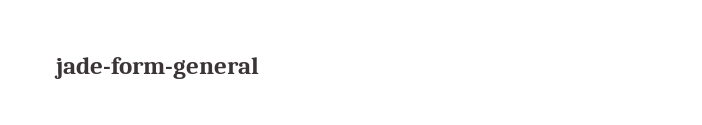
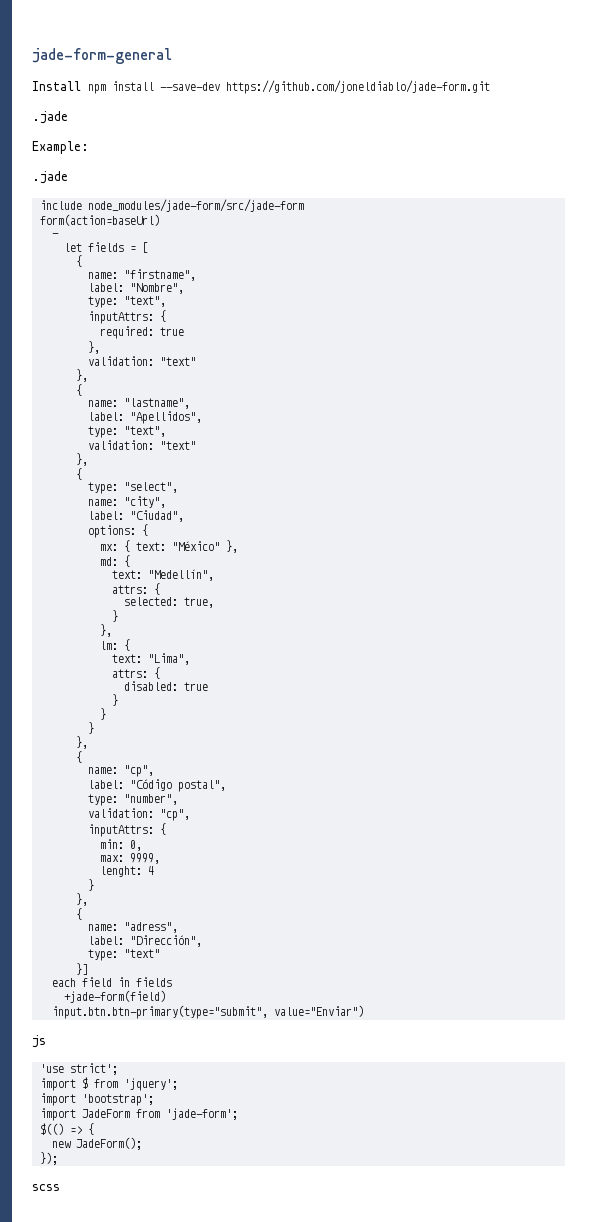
+ Install npm install --save-dev https://github.com/joneldiablo/jade-form.git
+ .jade
+ Example:
+ .jade
+ include node_modules/jade-form/src/jade-form
+ form(action=baseUrl)
+ -
+ let fields = [
+ {
+ name: "firstname",
+ label: "Nombre",
+ type: "text",
+ inputAttrs: {
+ required: true
+ },
+ validation: "text"
+ },
+ {
+ name: "lastname",
+ label: "Apellidos",
+ type: "text",
+ validation: "text"
+ },
+ {
+ type: "select",
+ name: "city",
+ label: "Ciudad",
+ options: {
+ mx: { text: "México" },
+ md: {
+ text: "Medellín",
+ attrs: {
+ selected: true,
+ }
+ },
+ lm: {
+ text: "Lima",
+ attrs: {
+ disabled: true
+ }
+ }
+ }
+ },
+ {
+ name: "cp",
+ label: "Código postal",
+ type: "number",
+ validation: "cp",
+ inputAttrs: {
+ min: 0,
+ max: 9999,
+ lenght: 4
+ }
+ },
+ {
+ name: "adress",
+ label: "Dirección",
+ type: "text"
+ }]
+ each field in fields
+ +jade-form(field)
+ input.btn.btn-primary(type="submit", value="Enviar")
+ js
+ 'use strict';
+ import $ from 'jquery';
+ import 'bootstrap';
+ import JadeForm from 'jade-form';
+ $(() => {
+ new JadeForm();
+ });
+ scss

